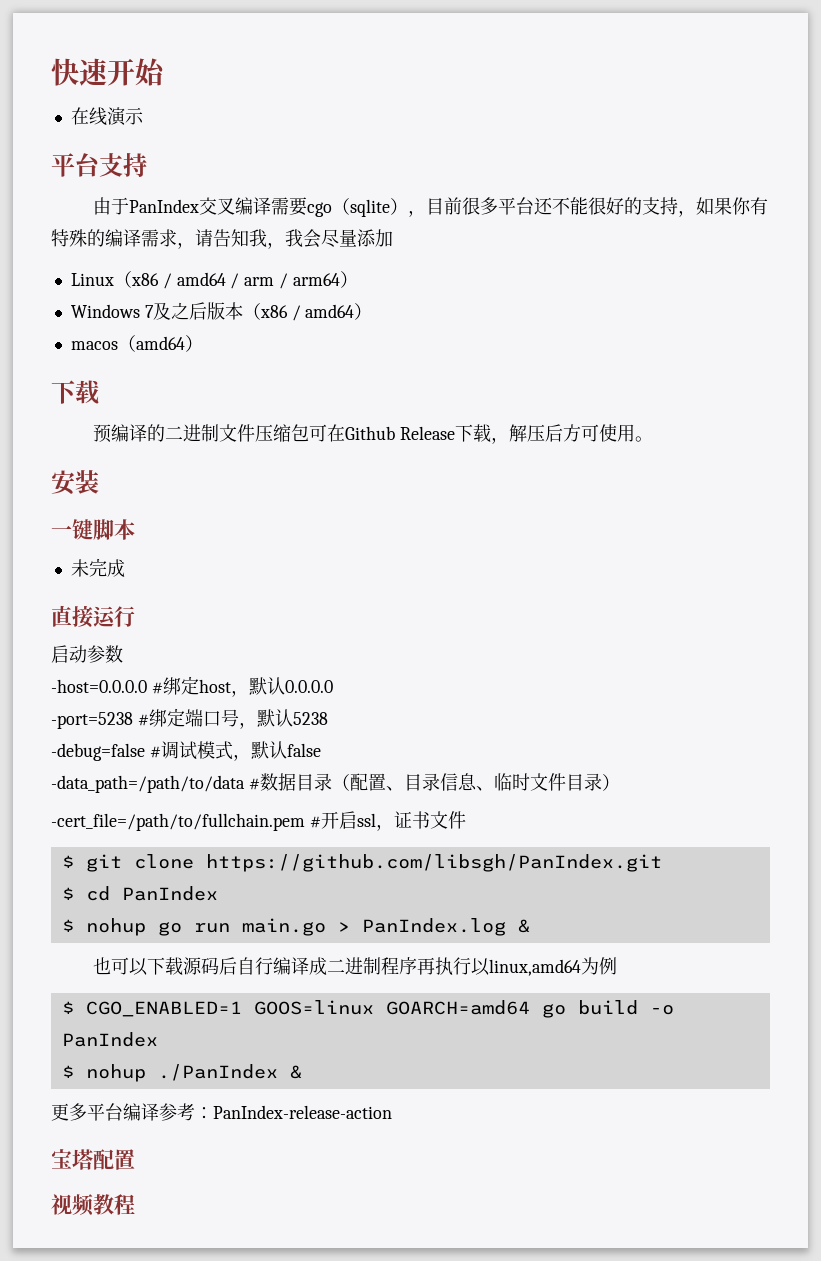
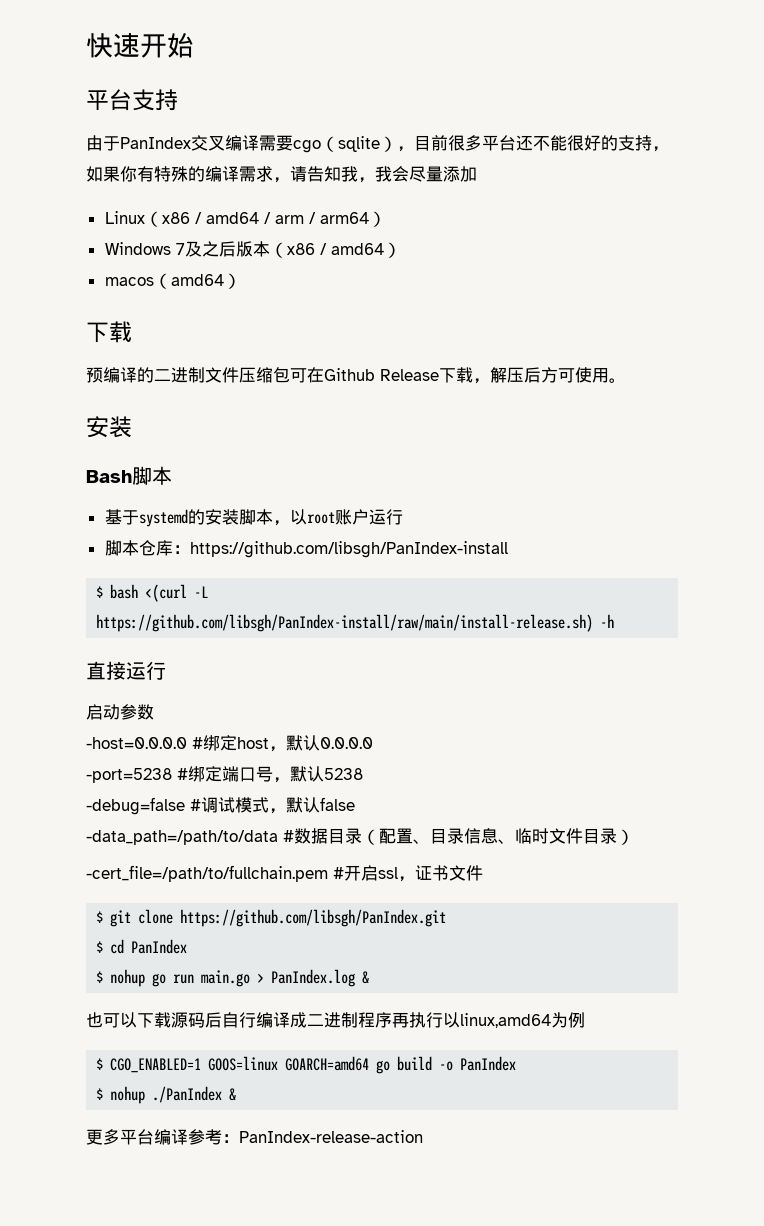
- 在线演示
- 一键脚本
+ Bash脚本
- 未完成
+ 基于systemd的安装脚本，以root账户运行
+ 脚本仓库：https://github.com/libsgh/PanIndex-install
+ $ bash <(curl -L https://github.com/libsgh/PanIndex-install/raw/main/install-release.sh) -h
- 宝塔配置
- 视频教程

